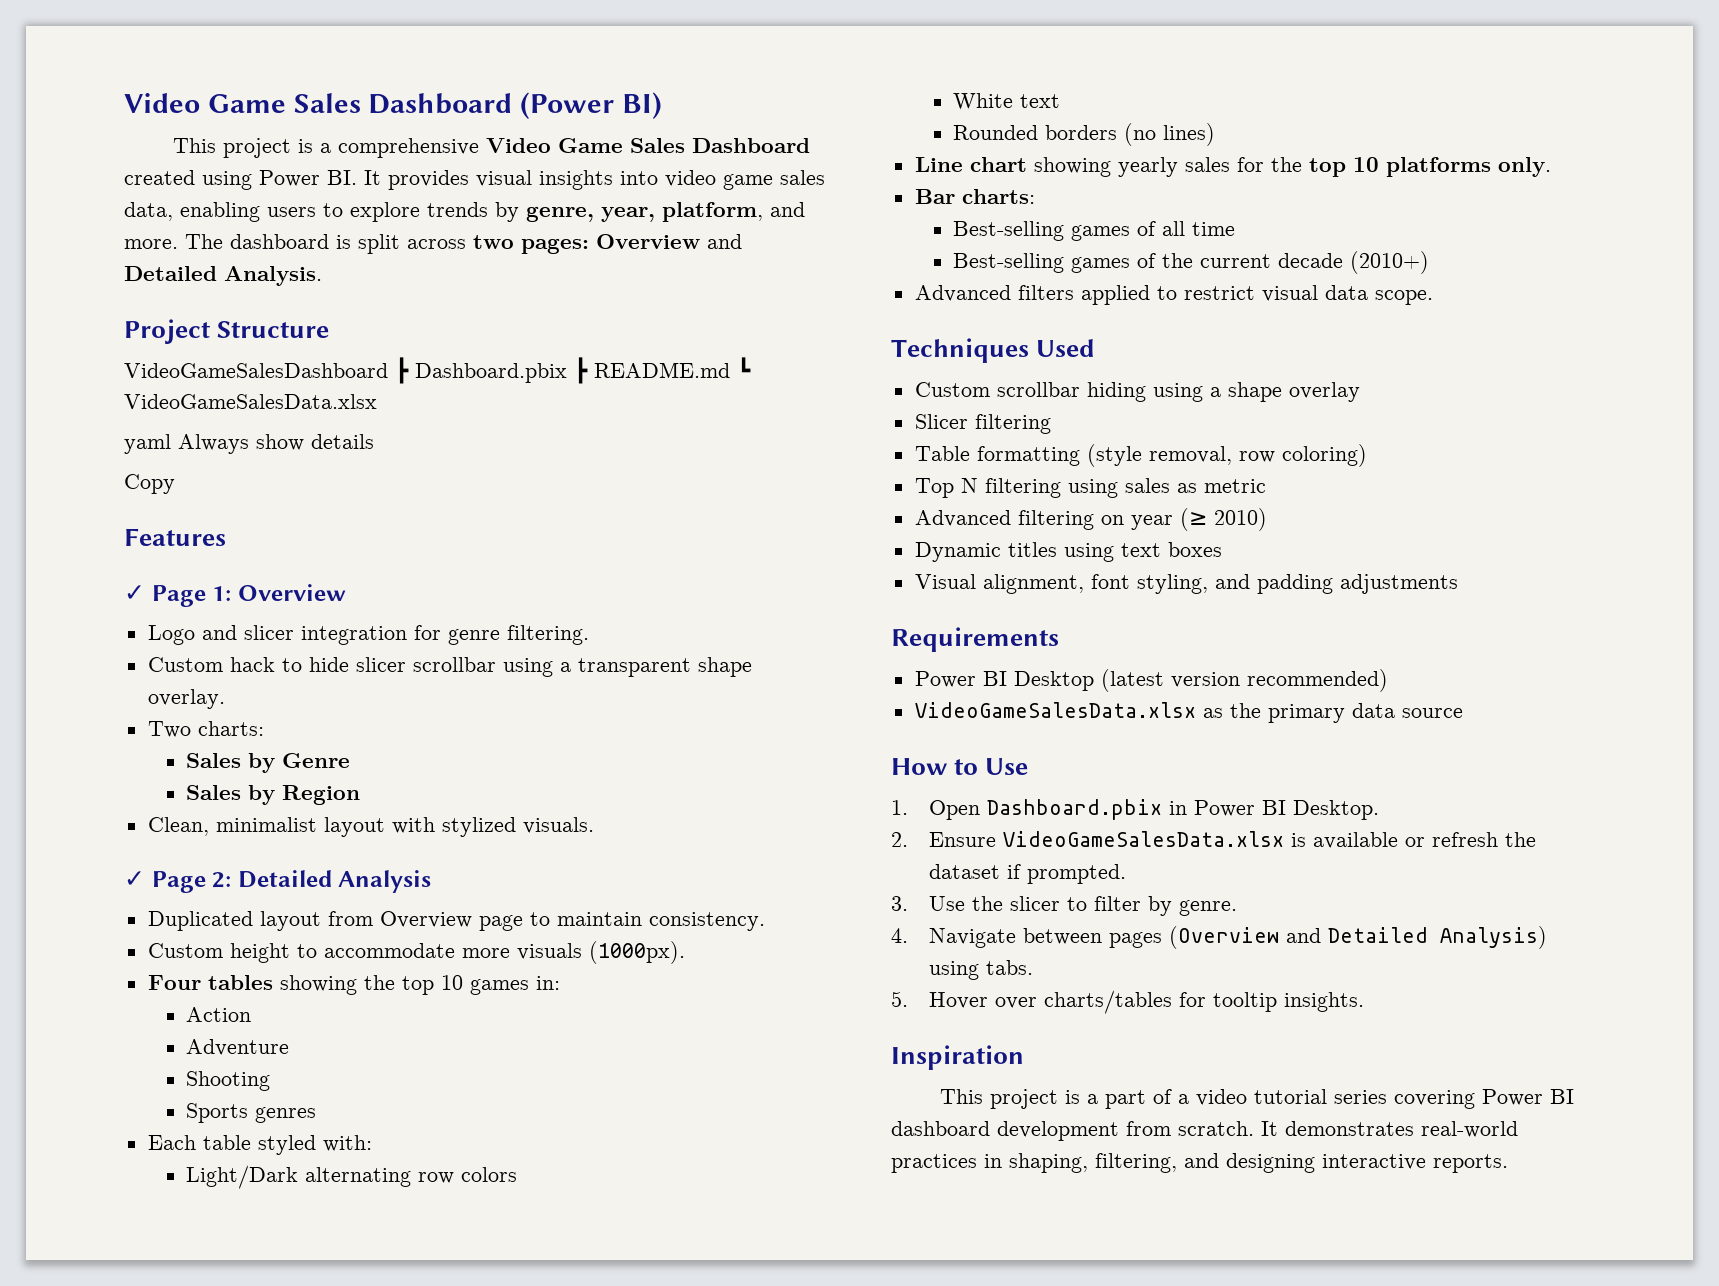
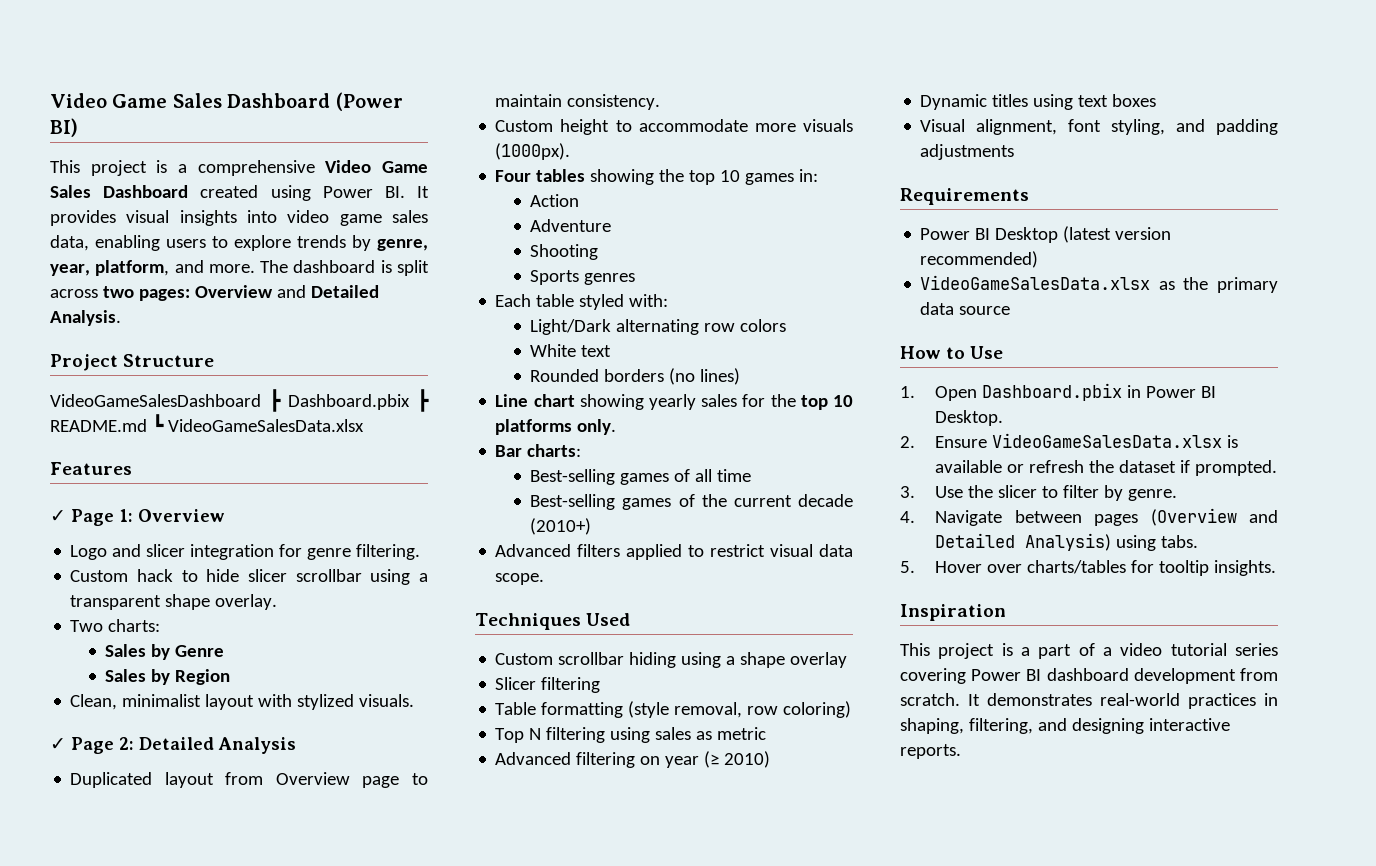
- yaml Always show details
- Copy

